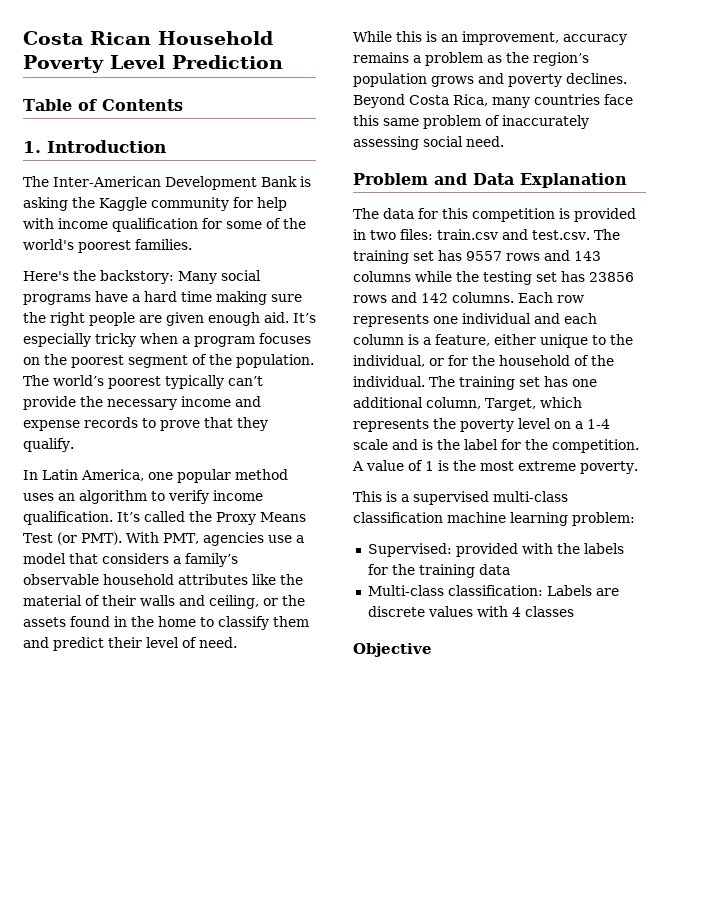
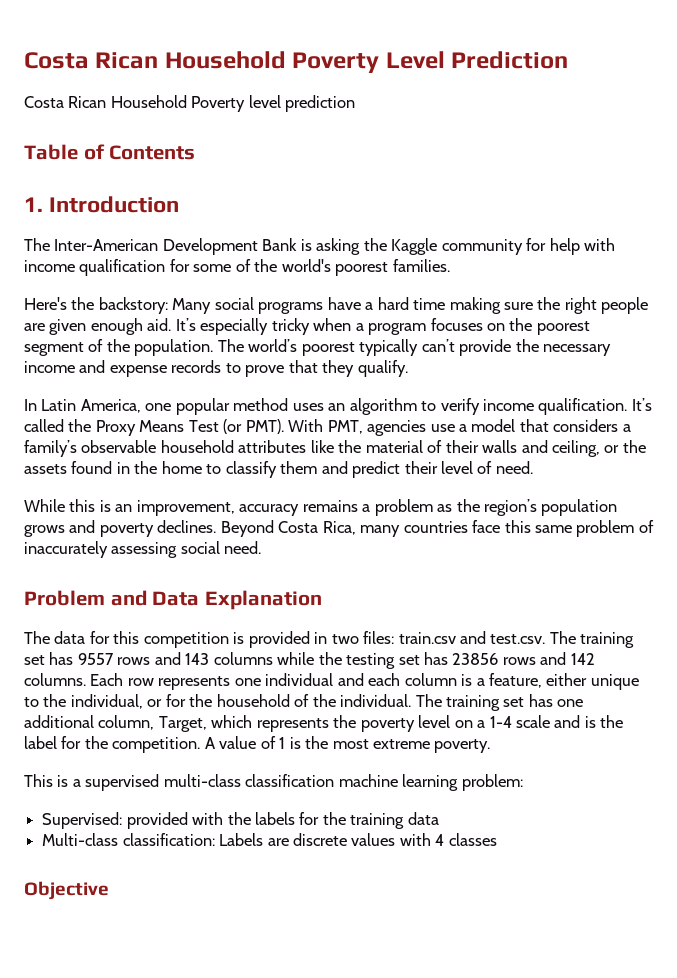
+ Costa Rican Household Poverty level prediction

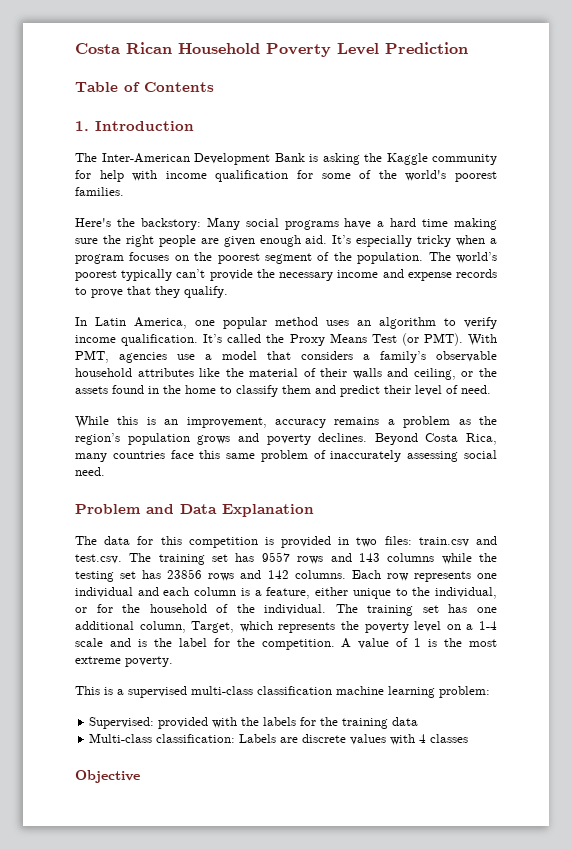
- Costa Rican Household Poverty level prediction

